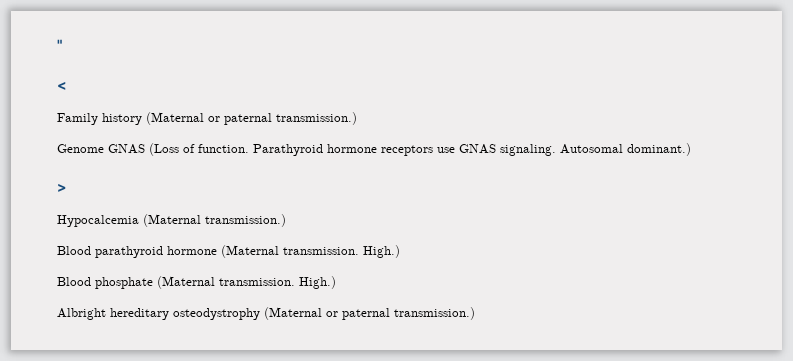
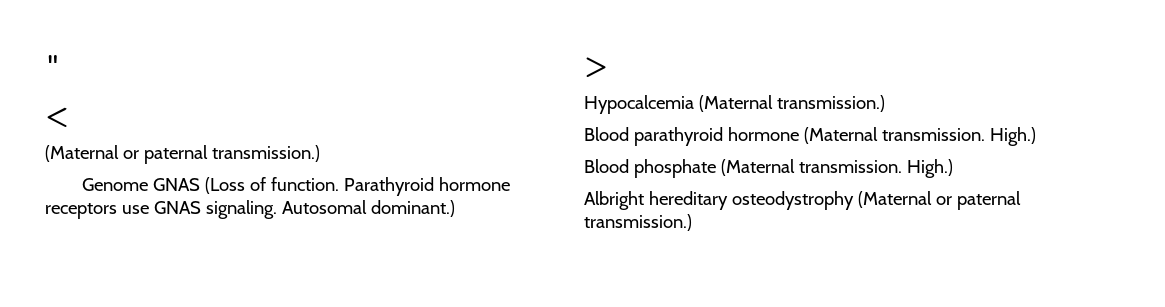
  <
- Family history (Maternal or paternal transmission.)
+ (Maternal or paternal transmission.)

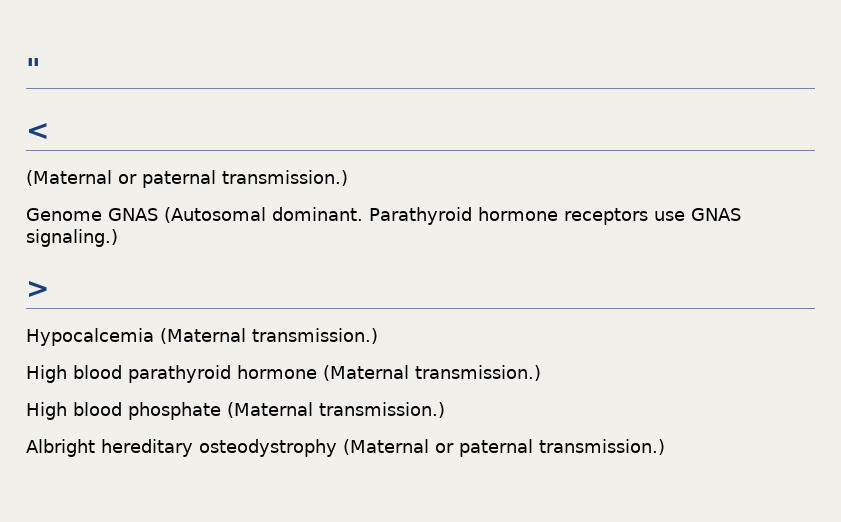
- Genome GNAS (Loss of function.
+ Genome GNAS (Autosomal dominant.
- Parathyroid hormone receptors use GNAS signaling. Autosomal dominant.)
+ Parathyroid hormone receptors use GNAS signaling.)
- Blood parathyroid hormone (Maternal transmission. High.)
- Blood phosphate (Maternal transmission. High.)
+ High blood parathyroid hormone (Maternal transmission.)
+ High blood phosphate (Maternal transmission.)

